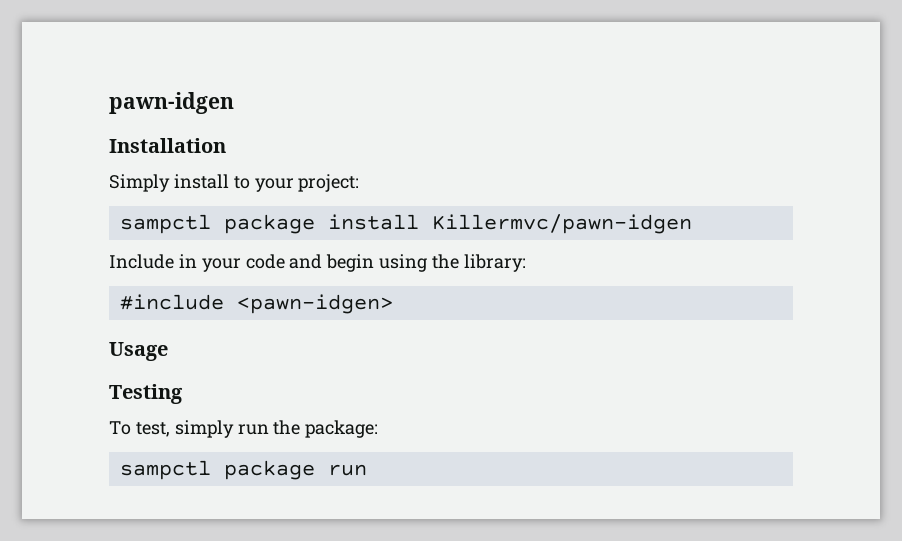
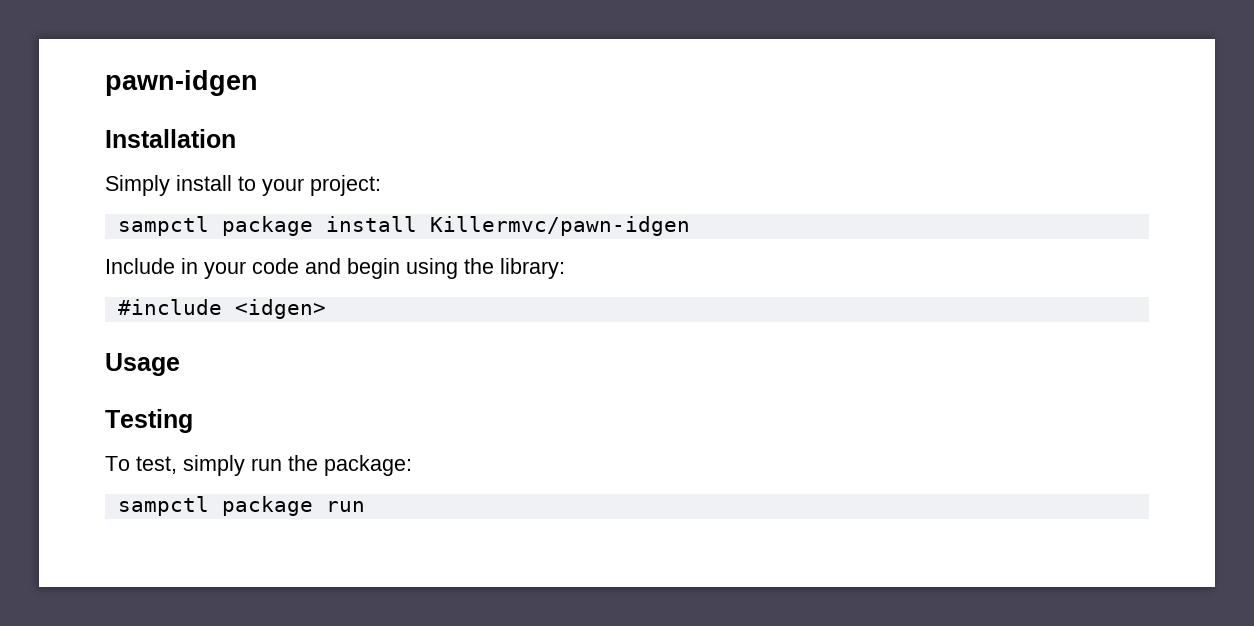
- #include <pawn-idgen>
+ #include <idgen>

